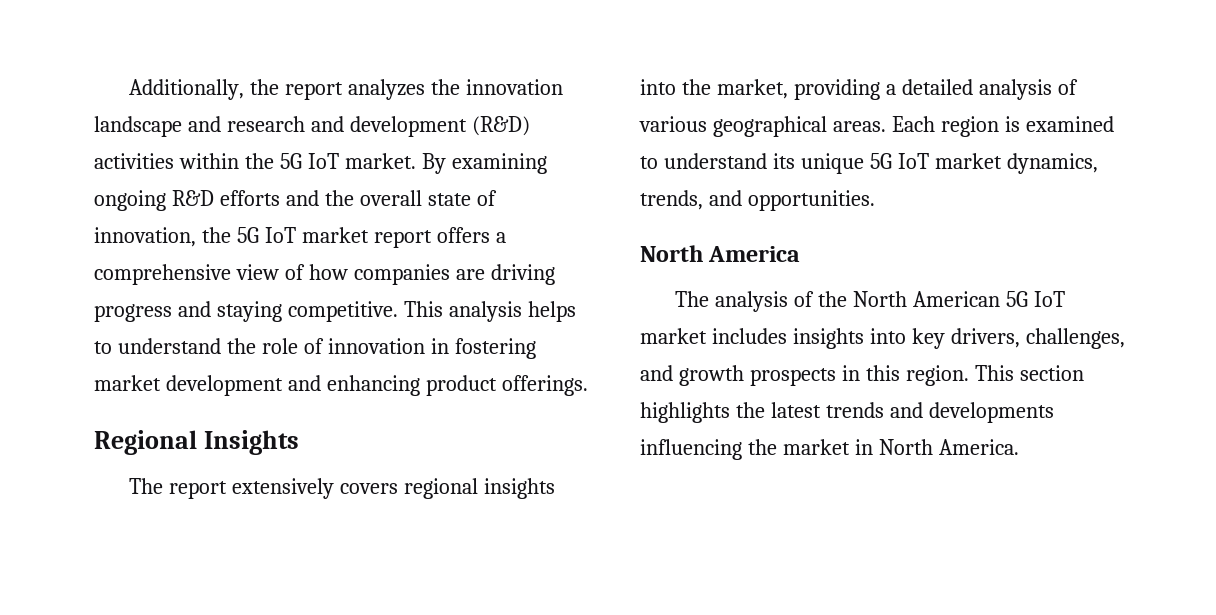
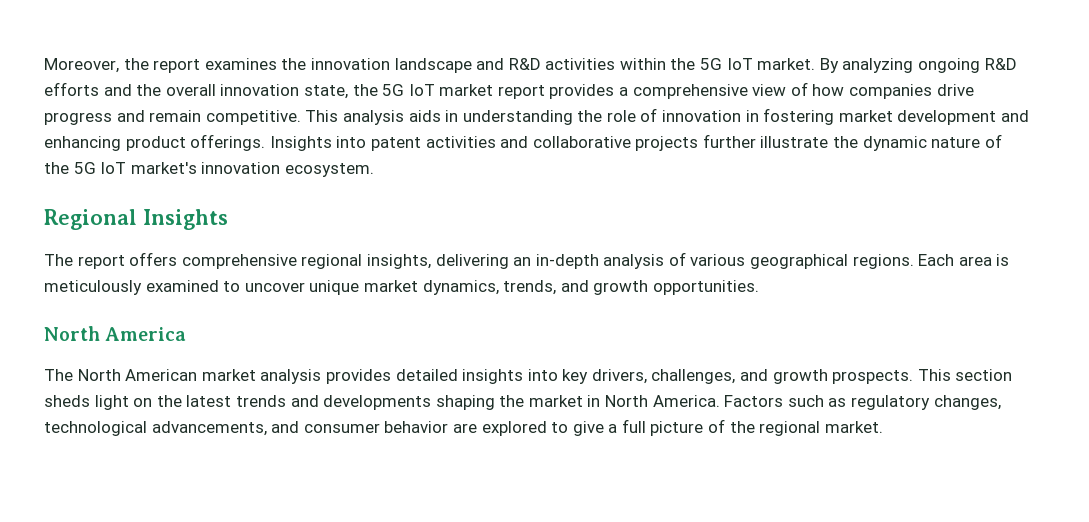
- Additionally, the report analyzes the innovation landscape and research and development (R&D) activities within the 5G IoT market.
+ Moreover, the report examines the innovation landscape and R&D activities within the 5G IoT market.
- By examining ongoing R&D efforts and the overall state of innovation, the 5G IoT market report offers a comprehensive view of how companies are driving progress and staying competitive.
+ By analyzing ongoing R&D efforts and the overall innovation state, the 5G IoT market report provides a comprehensive view of how companies drive progress and remain competitive.
- This analysis helps to understand the role of innovation in fostering market development and enhancing product offerings.
+ This analysis aids in understanding the role of innovation in fostering market development and enhancing product offerings. Insights into patent activities and collaborative projects further illustrate the dynamic nature of the 5G IoT market's innovation ecosystem.
  Regional Insights
- The report extensively covers regional insights into the market, providing a detailed analysis of various geographical areas. Each region is examined to understand its unique 5G IoT market dynamics, trends, and opportunities.
+ The report offers comprehensive regional insights, delivering an in-depth analysis of various geographical regions. Each area is meticulously examined to uncover unique market dynamics, trends, and growth opportunities.
- The analysis of the North American 5G IoT market includes insights into key drivers, challenges, and growth prospects in this region. This section highlights the latest trends and developments influencing the market in North America.
+ The North American market analysis provides detailed insights into key drivers, challenges, and growth prospects. This section sheds light on the latest trends and developments shaping the market in North America.
+ Factors such as regulatory changes, technological advancements, and consumer behavior are explored to give a full picture of the regional market.

